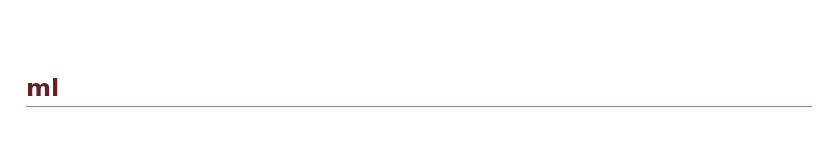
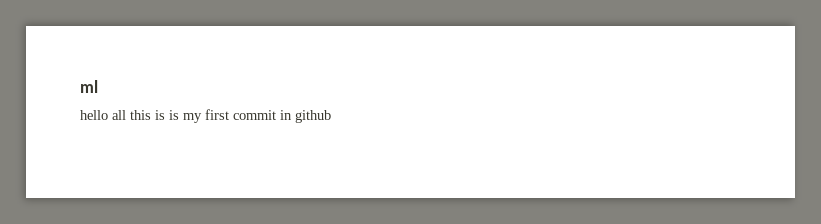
+ hello all this is is my first commit in github

